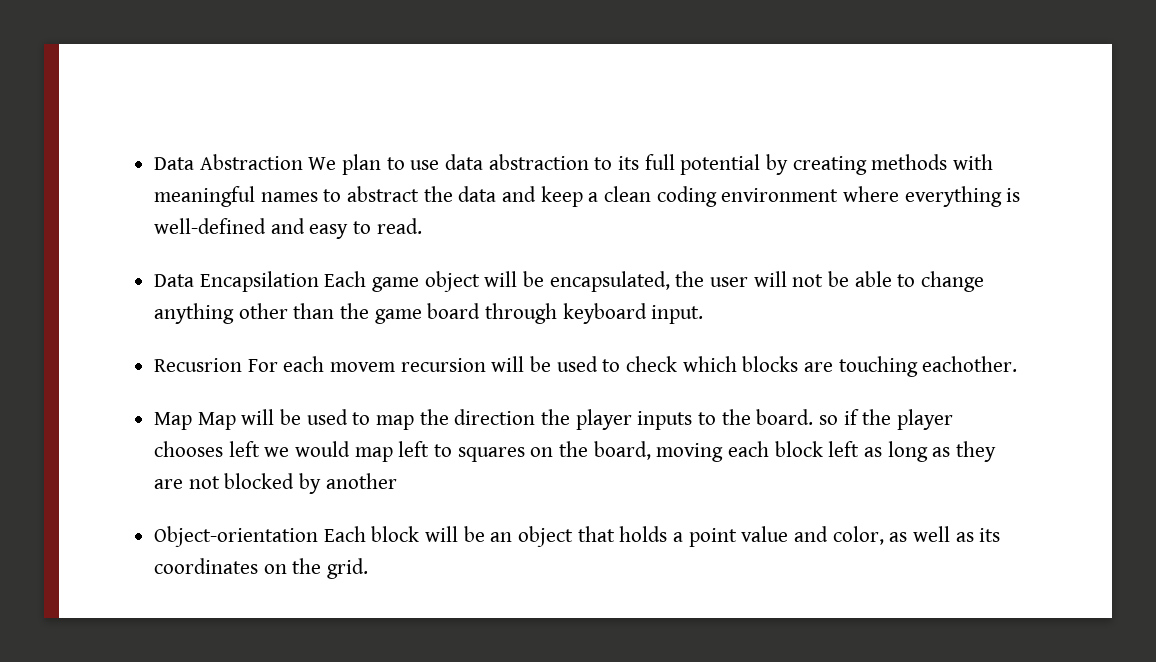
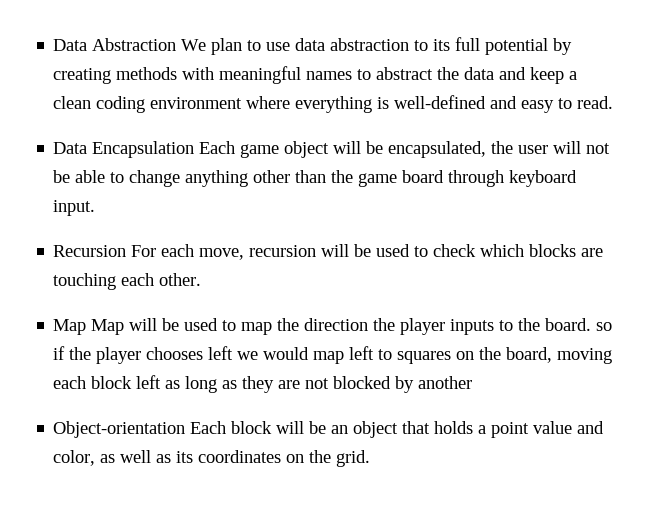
- Data Encapsilation Each game object will be encapsulated, the user will not be able to change anything other than the game board through keyboard input.
+ Data Encapsulation Each game object will be encapsulated, the user will not be able to change anything other than the game board through keyboard input.
- Recusrion For each movem recursion will be used to check which blocks are touching eachother.
+ Recursion For each move, recursion will be used to check which blocks are touching each other.

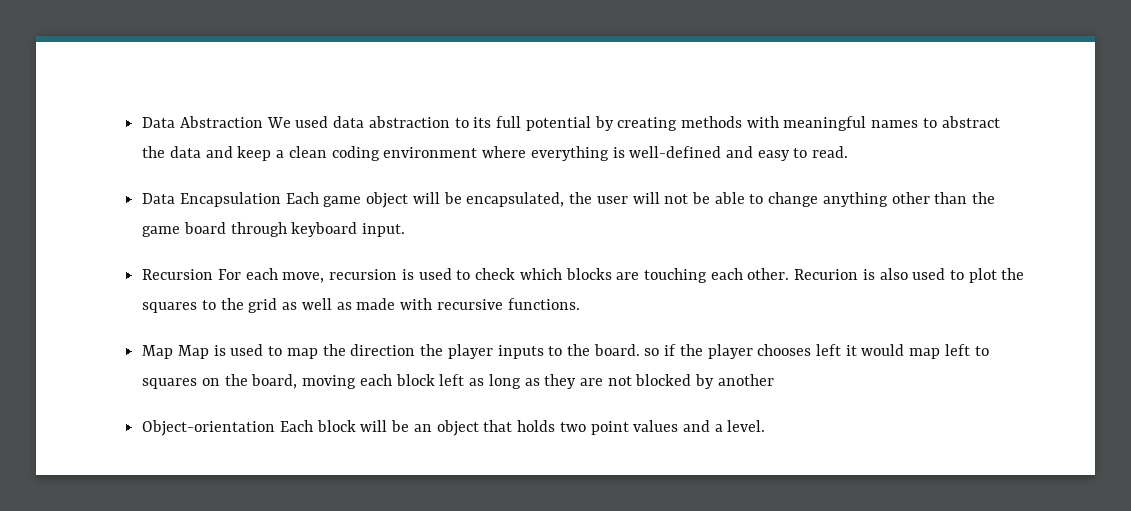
- Data Abstraction We plan to use data abstraction to its full potential by creating methods with meaningful names to abstract the data and keep a clean coding environment where everything is well-defined and easy to read.
+ Data Abstraction We used data abstraction to its full potential by creating methods with meaningful names to abstract the data and keep a clean coding environment where everything is well-defined and easy to read.
- Recursion For each move, recursion will be used to check which blocks are touching each other.
+ Recursion For each move, recursion is used to check which blocks are touching each other. Recurion is also used to plot the squares to the grid as well as made with recursive functions.
- Map Map will be used to map the direction the player inputs to the board. so if the player chooses left we would map left to squares on the board, moving each block left as long as they are not blocked by another
+ Map Map is used to map the direction the player inputs to the board. so if the player chooses left it would map left to squares on the board, moving each block left as long as they are not blocked by another
- Object-orientation Each block will be an object that holds a point value and color, as well as its coordinates on the grid.
+ Object-orientation Each block will be an object that holds two point values and a level.

